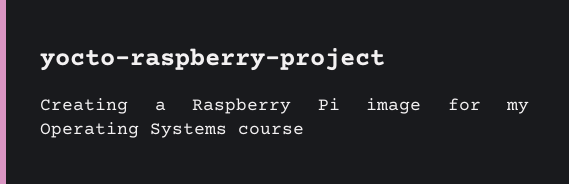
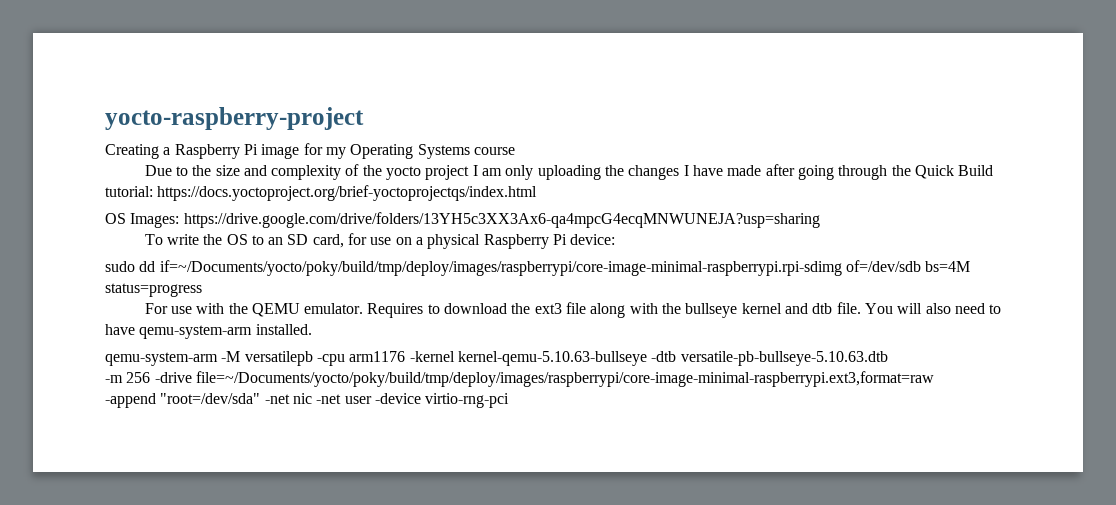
+ Due to the size and complexity of the yocto project I am only uploading the changes I have made after going through the Quick Build tutorial: https://docs.yoctoproject.org/brief-yoctoprojectqs/index.html
+ OS Images: https://drive.google.com/drive/folders/13YH5c3XX3Ax6-qa4mpcG4ecqMNWUNEJA?usp=sharing
+ To write the OS to an SD card, for use on a physical Raspberry Pi device:
+ sudo dd if=~/Documents/yocto/poky/build/tmp/deploy/images/raspberrypi/core-image-minimal-raspberrypi.rpi-sdimg of=/dev/sdb bs=4M status=progress
+ For use with the QEMU emulator. Requires to download the ext3 file along with the bullseye kernel and dtb file. You will also need to have qemu-system-arm installed.
+ qemu-system-arm -M versatilepb -cpu arm1176 -kernel kernel-qemu-5.10.63-bullseye -dtb versatile-pb-bullseye-5.10.63.dtb
+ -m 256 -drive file=~/Documents/yocto/poky/build/tmp/deploy/images/raspberrypi/core-image-minimal-raspberrypi.ext3,format=raw
+ -append "root=/dev/sda" -net nic -net user -device virtio-rng-pci

